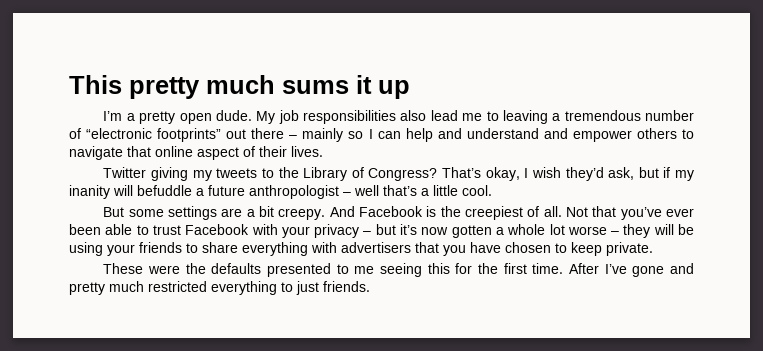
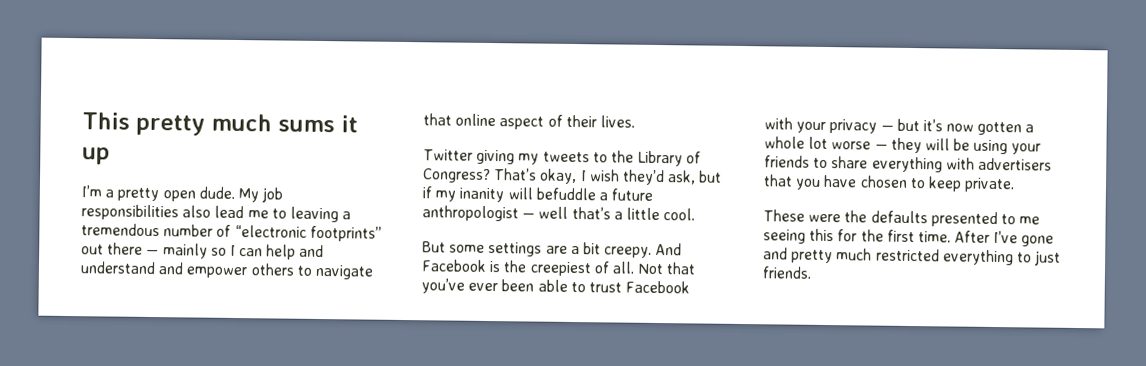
- My job responsibilities also lead me to leaving a tremendous number of “electronic footprints” out there – mainly so I can help and understand and empower others to navigate that online aspect of their lives.
+ My job responsibilities also lead me to leaving a tremendous number of “electronic footprints” out there — mainly so I can help and understand and empower others to navigate that online aspect of their lives.
- That’s okay, I wish they’d ask, but if my inanity will befuddle a future anthropologist – well that’s a little cool.
+ That’s okay, I wish they’d ask, but if my inanity will befuddle a future anthropologist — well that’s a little cool.
- Not that you’ve ever been able to trust Facebook with your privacy – but it’s now gotten a whole lot worse – they will be using your friends to share everything with advertisers that you have chosen to keep private.
+ Not that you’ve ever been able to trust Facebook with your privacy — but it’s now gotten a whole lot worse — they will be using your friends to share everything with advertisers that you have chosen to keep private.

